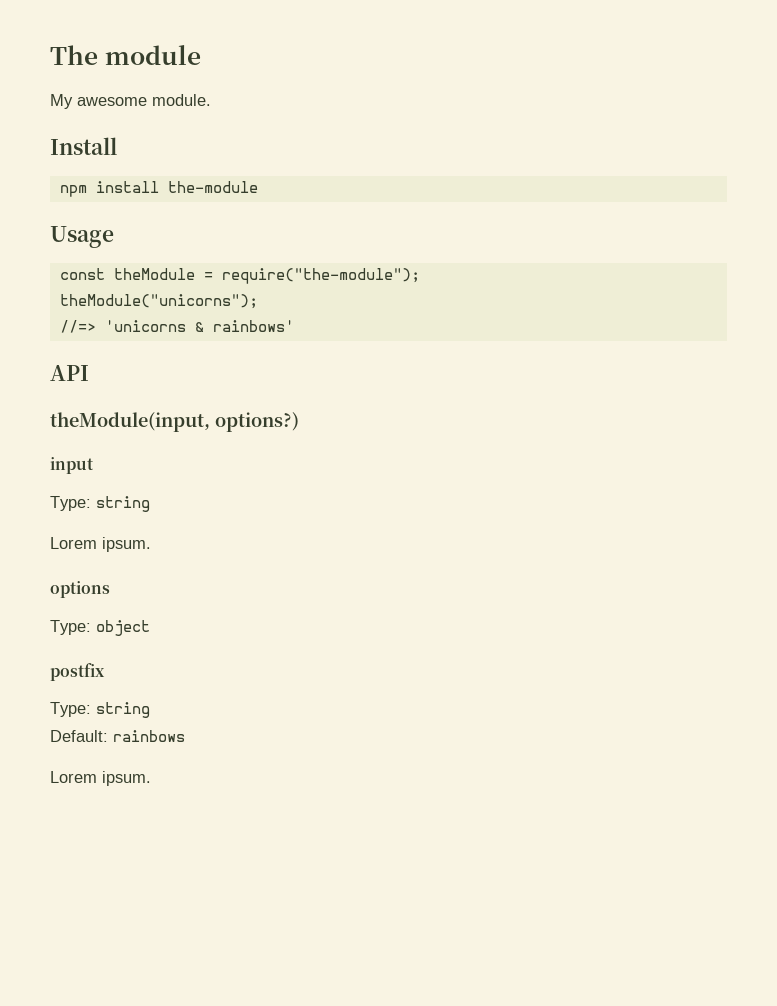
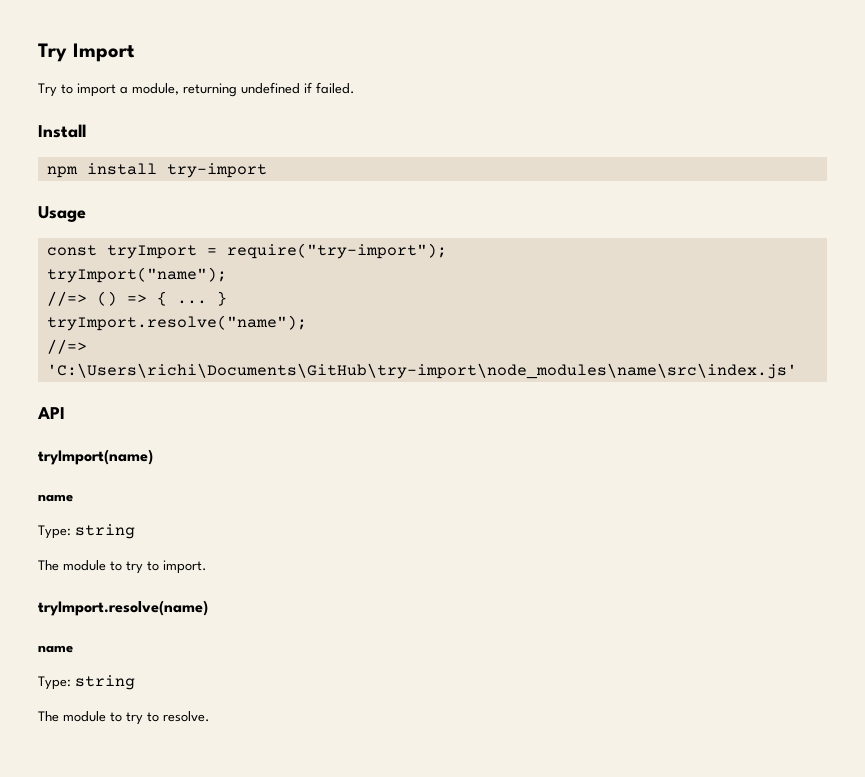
- The module
- My awesome module.
+ Try Import
+ Try to import a module, returning undefined if failed.
- npm install the-module
+ npm install try-import
- const theModule = require("the-module");
- theModule("unicorns");
- //=> 'unicorns & rainbows'
+ const tryImport = require("try-import");
+ tryImport("name");
+ //=> () => { ... }
+ tryImport.resolve("name");
+ //=> 'C:\Users\richi\Documents\GitHub\try-import\node_modules\name\src\index.js'
  API
- theModule(input, options?)
- input
+ tryImport(name)
+ name
  Type: string
- Lorem ipsum.
- options
- Type: object
- postfix
+ The module to try to import.
+ tryImport.resolve(name)
+ name
  Type: string
- Default: rainbows
- Lorem ipsum.
+ The module to try to resolve.

